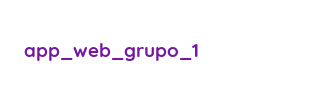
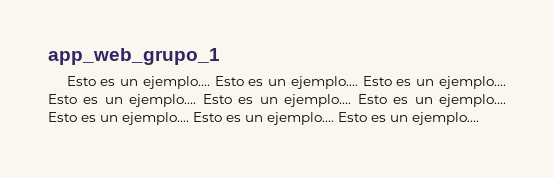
+ Esto es un ejemplo.... Esto es un ejemplo.... Esto es un ejemplo.... Esto es un ejemplo.... Esto es un ejemplo.... Esto es un ejemplo.... Esto es un ejemplo.... Esto es un ejemplo.... Esto es un ejemplo....

